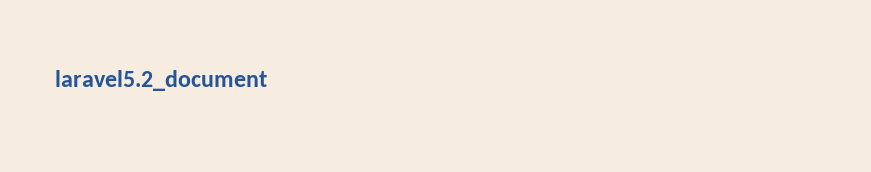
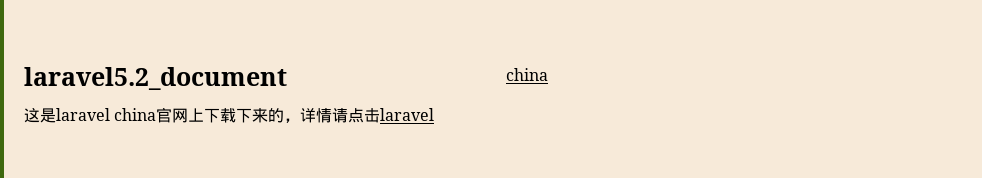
+ 这是laravel china官网上下载下来的，详情请点击laravel china

